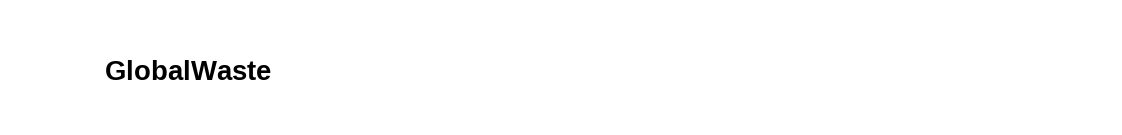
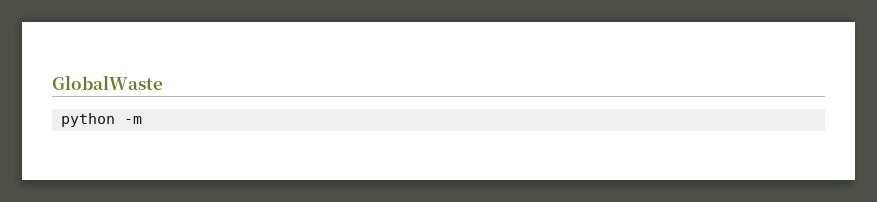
+ python -m

